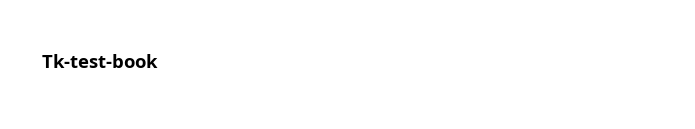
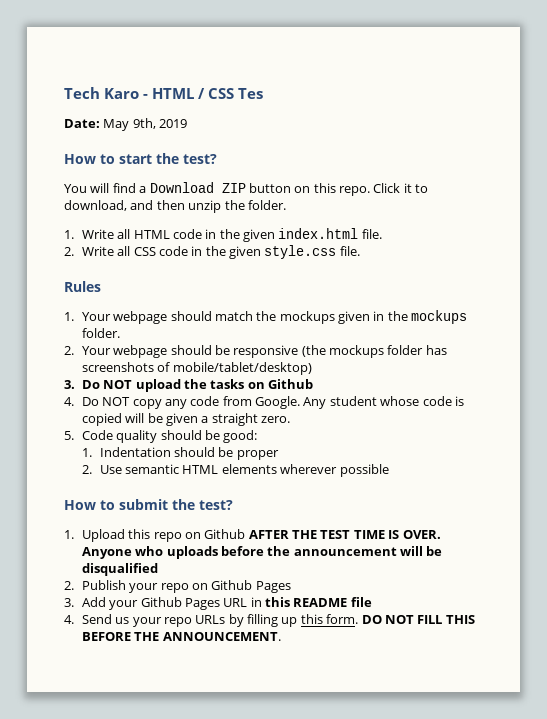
- Tk-test-book
+ Tech Karo - HTML / CSS Tes
+ Date: May 9th, 2019
+ How to start the test?
+ You will find a Download ZIP button on this repo. Click it to download, and then unzip the folder.
+ 1. Write all HTML code in the given index.html file.
+ 2. Write all CSS code in the given style.css file.
+ Rules
+ 1. Your webpage should match the mockups given in the mockups folder.
+ 2. Your webpage should be responsive (the mockups folder has screenshots of mobile/tablet/desktop)
+ 3. Do NOT upload the tasks on Github
+ 4. Do NOT copy any code from Google. Any student whose code is copied will be given a straight zero.
+ 5. Code quality should be good:
+ 1. Indentation should be proper
+ 2. Use semantic HTML elements wherever possible
+ How to submit the test?
+ 1. Upload this repo on Github AFTER THE TEST TIME IS OVER. Anyone who uploads before the announcement will be disqualified
+ 2. Publish your repo on Github Pages
+ 3. Add your Github Pages URL in this README file
+ 4. Send us your repo URLs by filling up this form. DO NOT FILL THIS BEFORE THE ANNOUNCEMENT.

